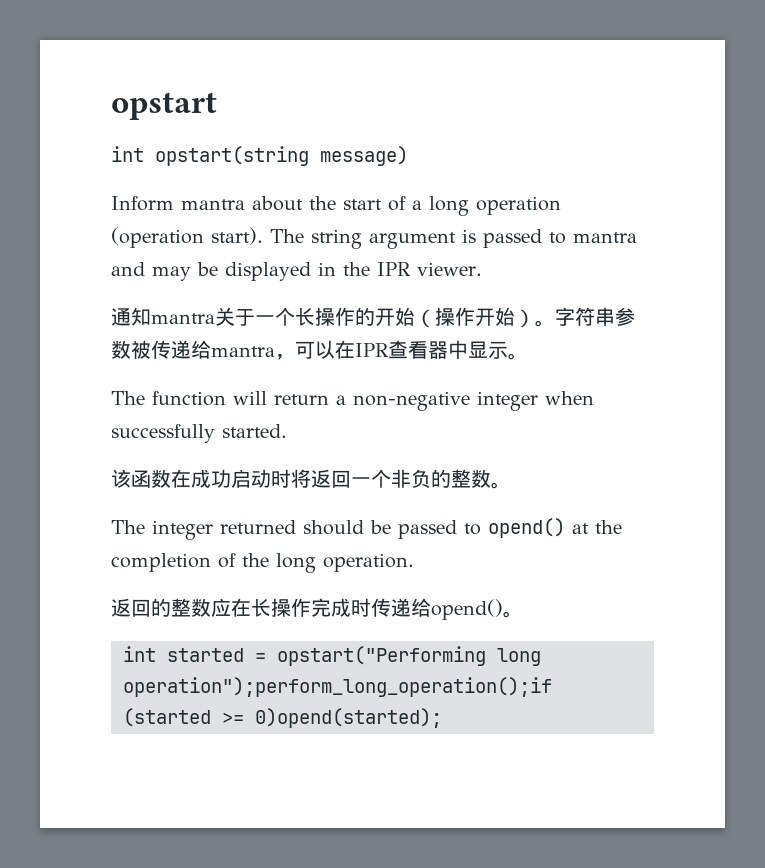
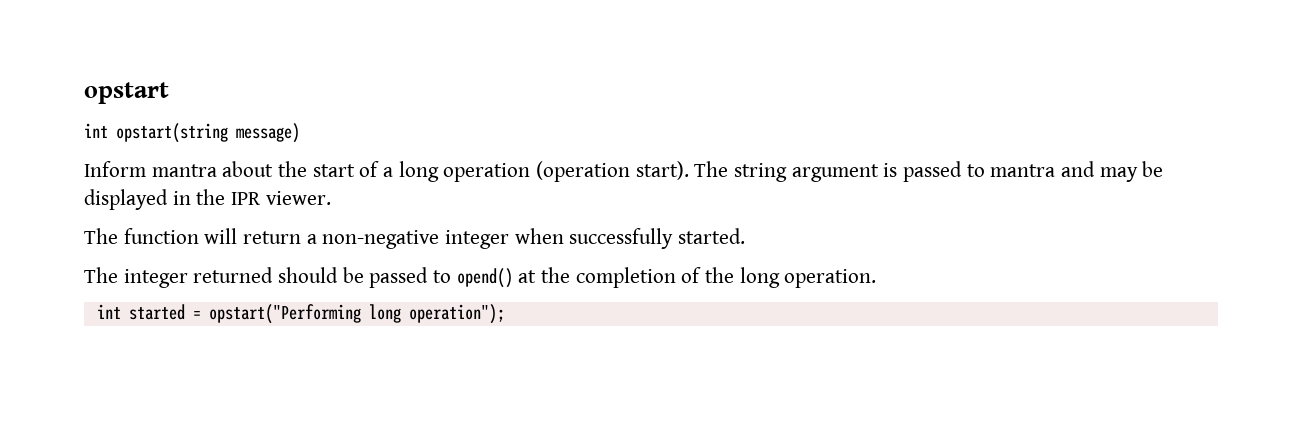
- 通知mantra关于一个长操作的开始（操作开始）。字符串参数被传递给mantra，可以在IPR查看器中显示。
- 该函数在成功启动时将返回一个非负的整数。
- 返回的整数应在长操作完成时传递给opend()。
- int started = opstart("Performing long operation");perform_long_operation();if (started >= 0)opend(started);
+ int started = opstart("Performing long operation");

